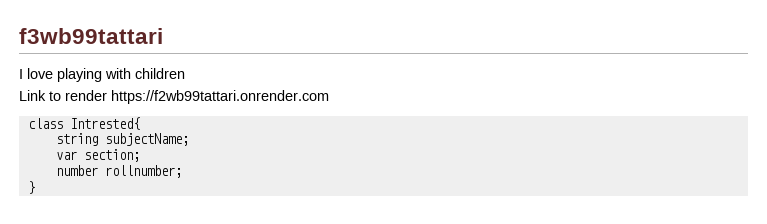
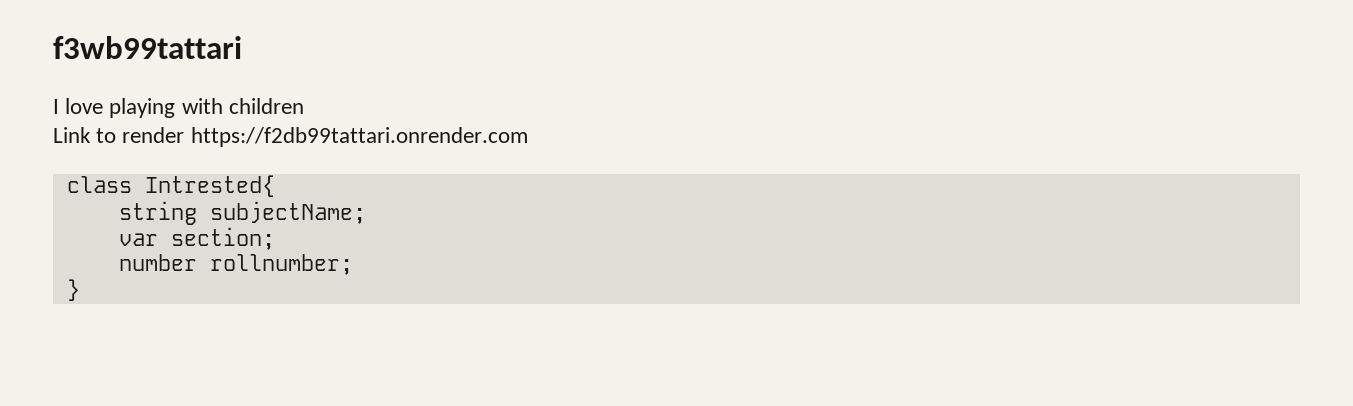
- Link to render https://f2wb99tattari.onrender.com
+ Link to render https://f2db99tattari.onrender.com

